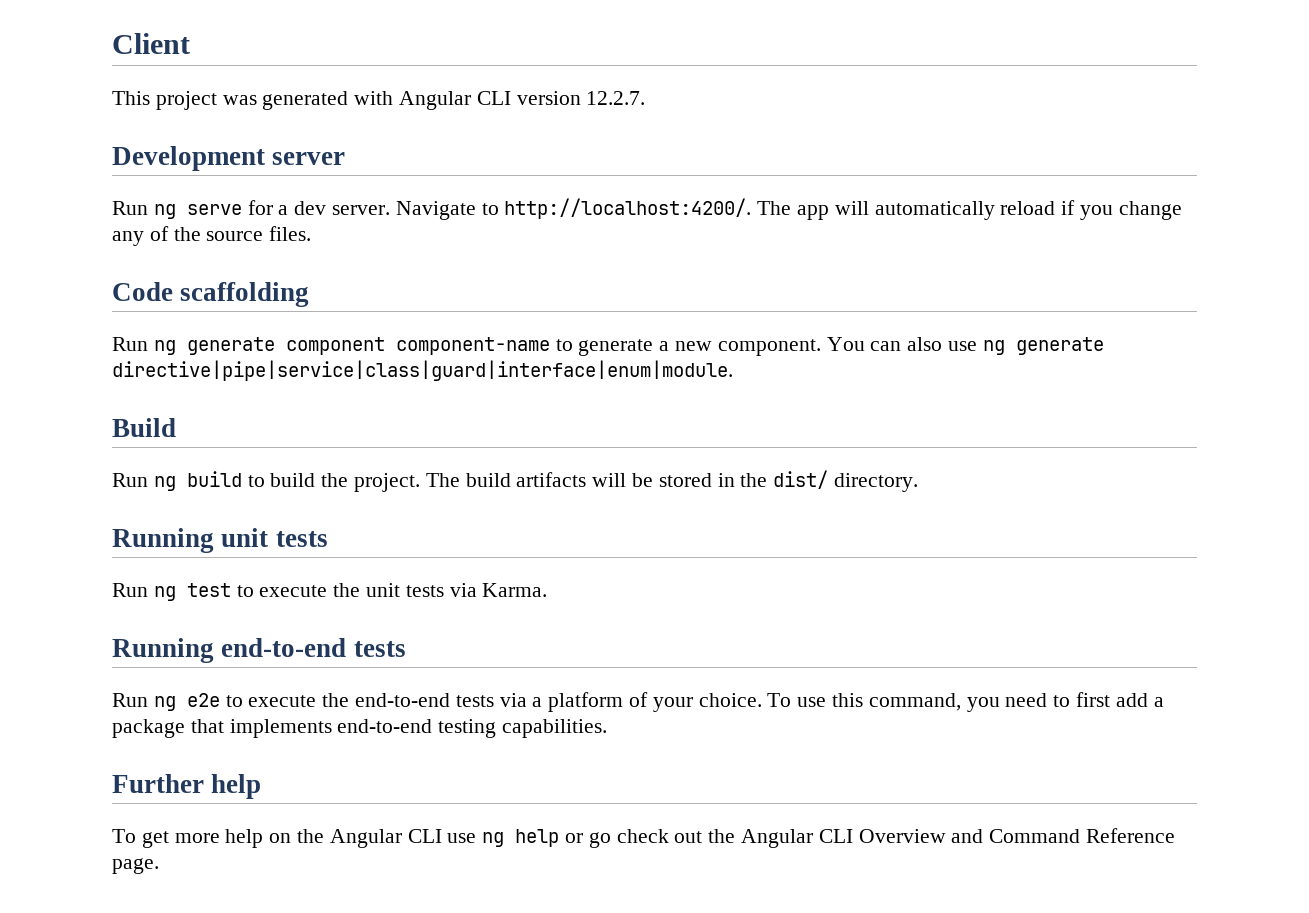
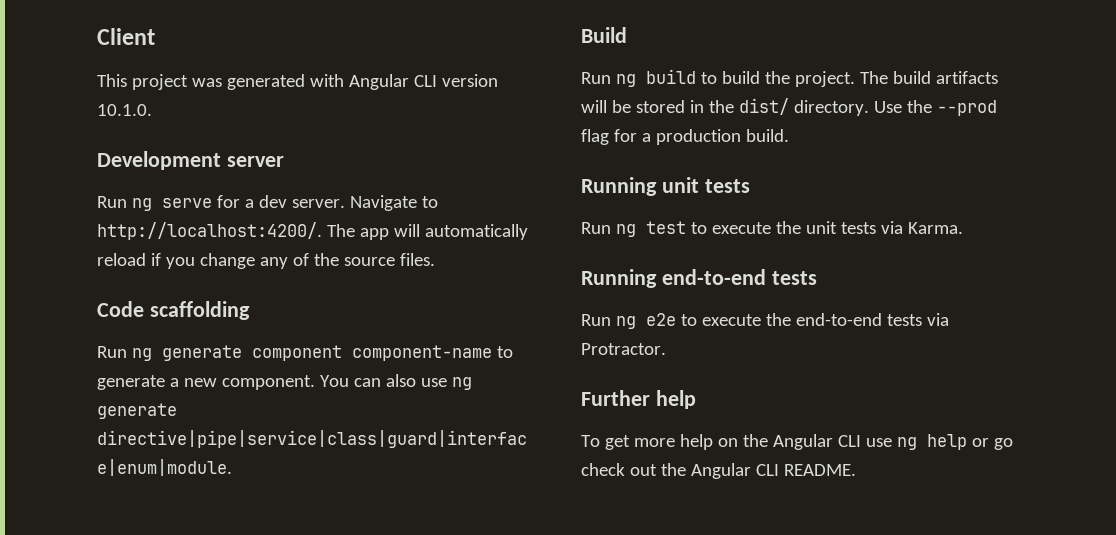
- This project was generated with Angular CLI version 12.2.7.
+ This project was generated with Angular CLI version 10.1.0.
+ Use the --prod flag for a production build.
- Run ng e2e to execute the end-to-end tests via a platform of your choice. To use this command, you need to first add a package that implements end-to-end testing capabilities.
+ Run ng e2e to execute the end-to-end tests via Protractor.
- To get more help on the Angular CLI use ng help or go check out the Angular CLI Overview and Command Reference page.
+ To get more help on the Angular CLI use ng help or go check out the Angular CLI README.

